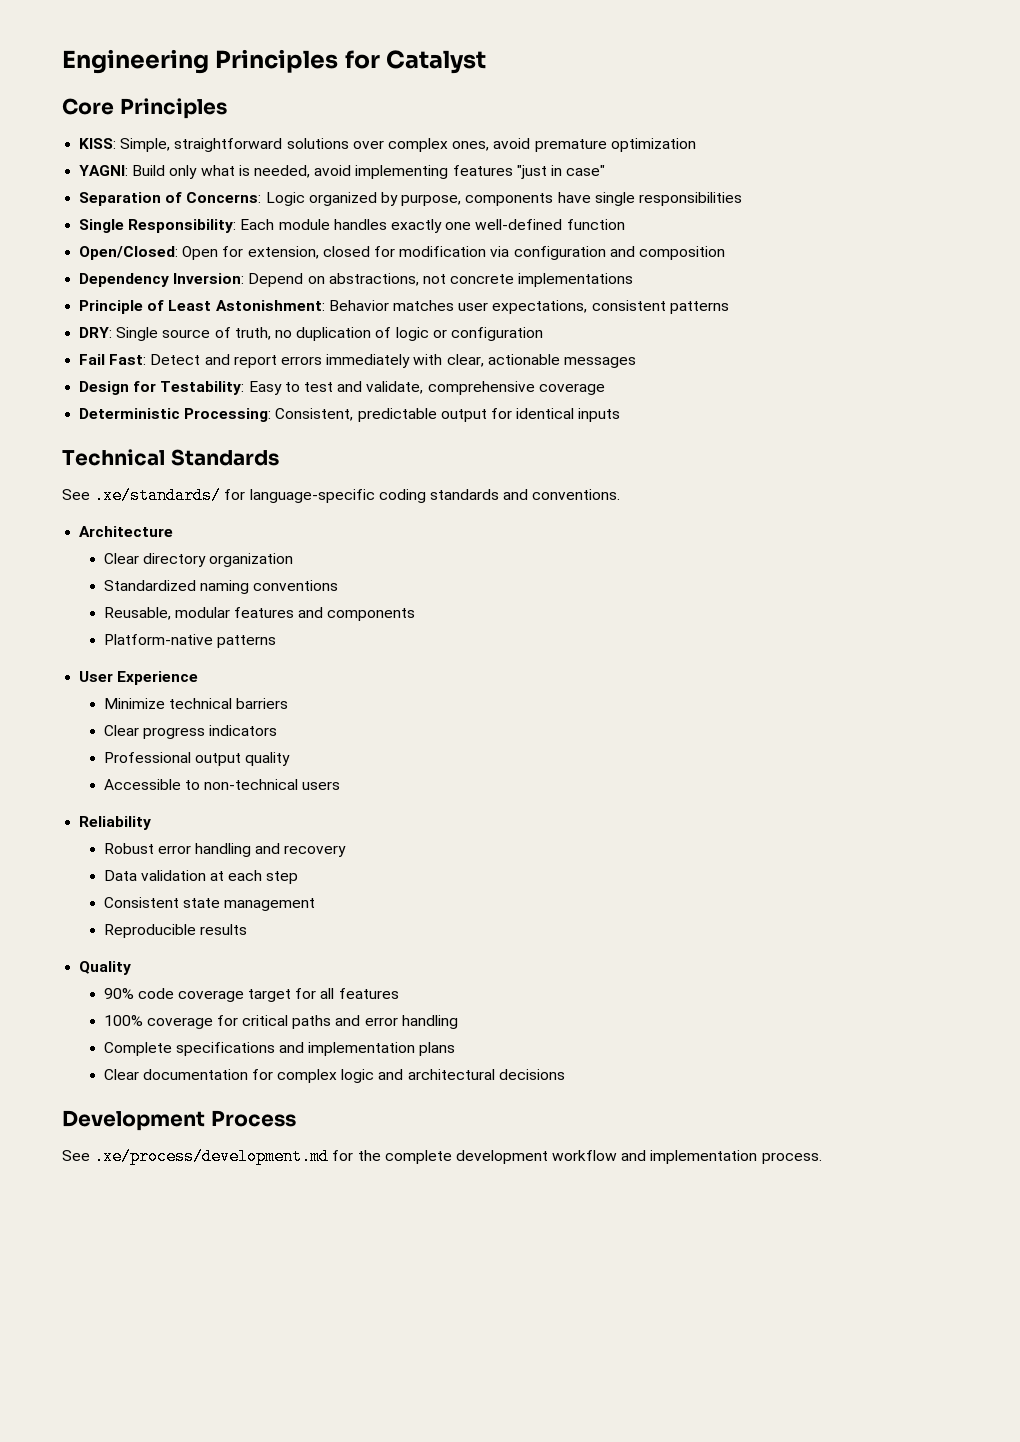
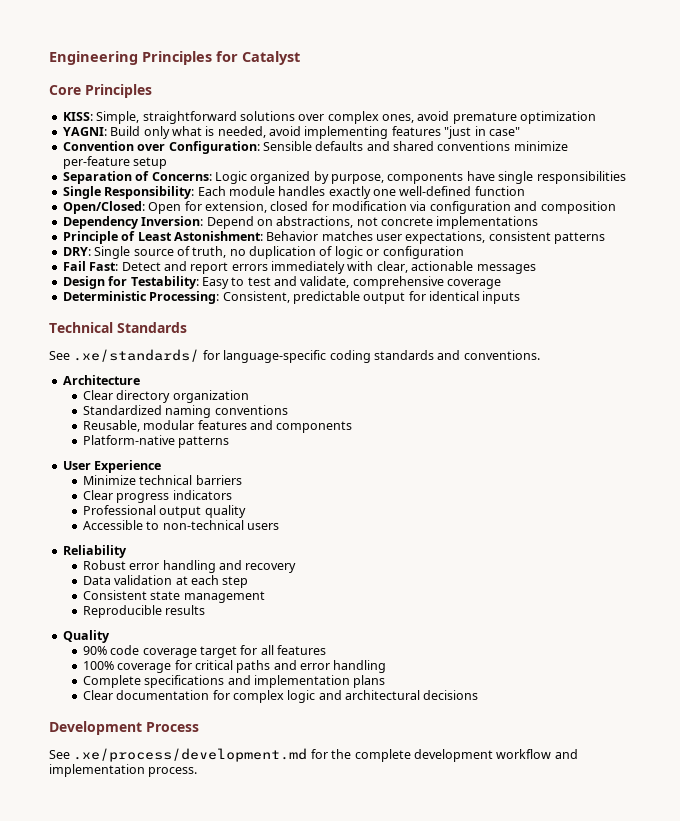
+ Convention over Configuration: Sensible defaults and shared conventions minimize per-feature setup

